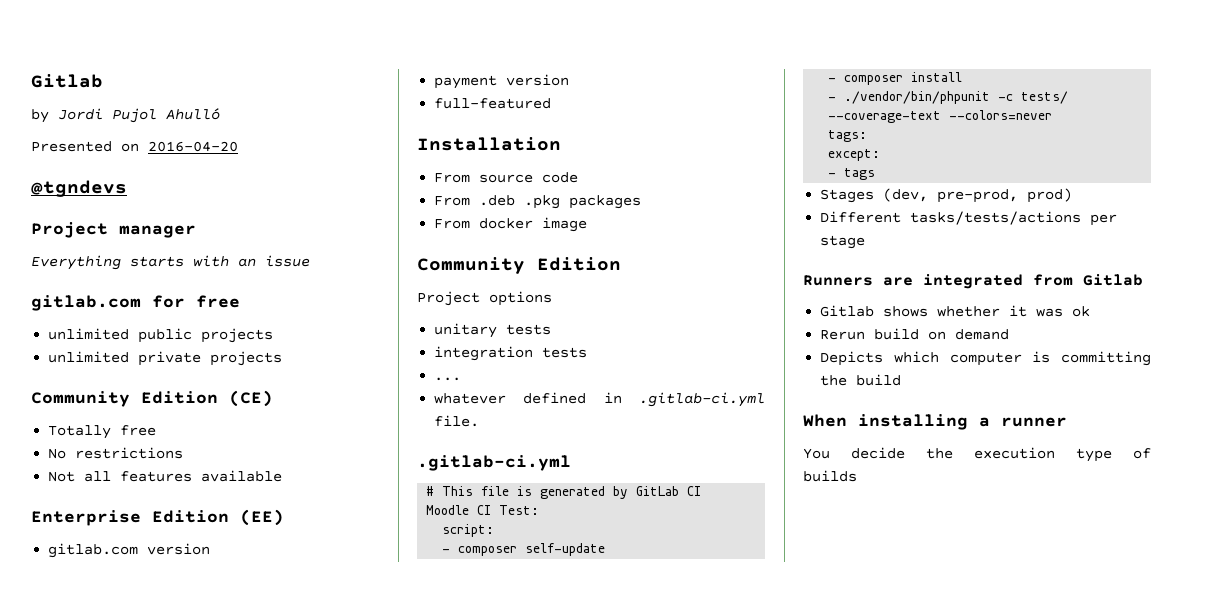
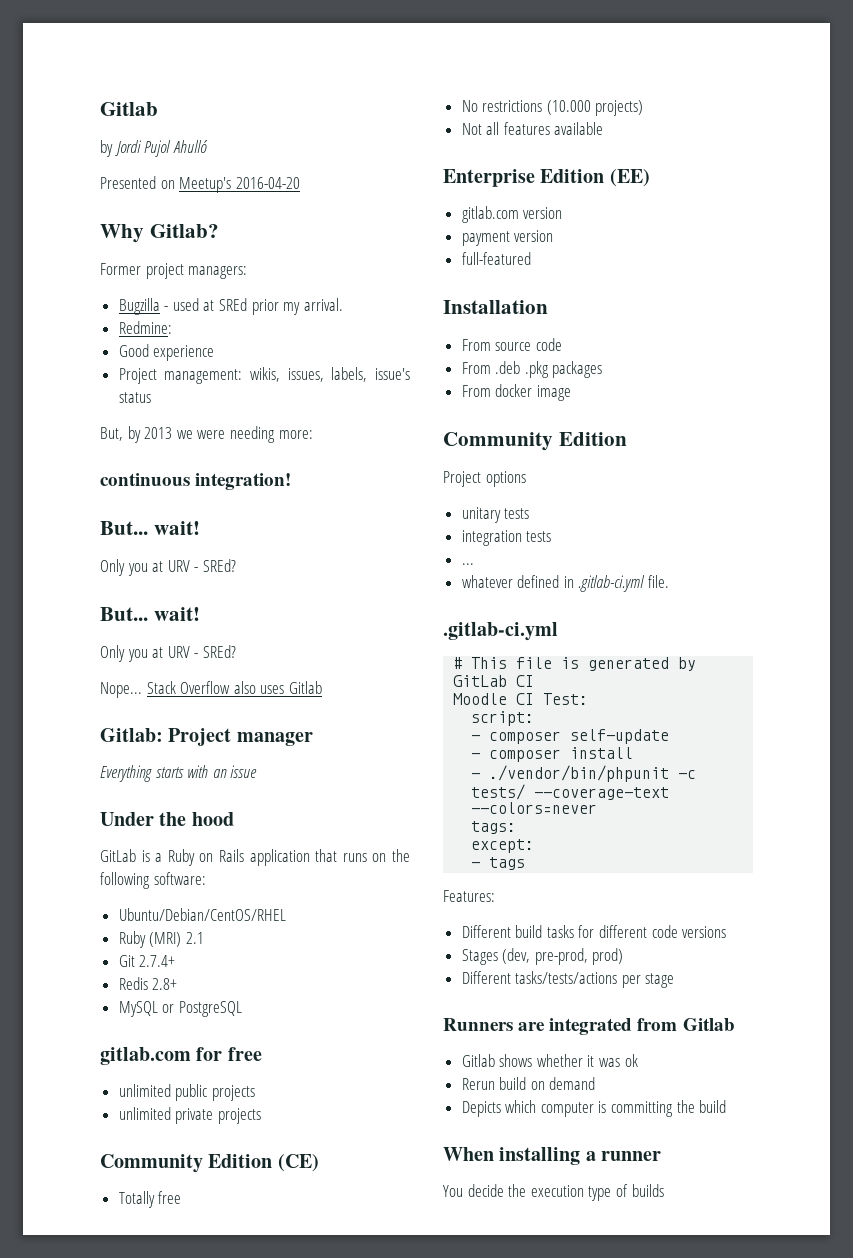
- Presented on 2016-04-20
+ Presented on Meetup's 2016-04-20
- @tgndevs
- Project manager
+ Why Gitlab?
+ Former project managers:
+ Bugzilla - used at SREd prior my arrival.
+ Redmine:
+ Good experience
+ Project management: wikis, issues, labels, issue's status
+ But, by 2013 we were needing more:
+ continuous integration!
+ But... wait!
+ Only you at URV - SREd?
+ But... wait!
+ Only you at URV - SREd?
+ Nope... Stack Overflow also uses Gitlab
+ Gitlab: Project manager
+ Under the hood
+ GitLab is a Ruby on Rails application that runs on the following software:
+ Ubuntu/Debian/CentOS/RHEL
+ Ruby (MRI) 2.1
+ Git 2.7.4+
+ Redis 2.8+
+ MySQL or PostgreSQL
- No restrictions
+ No restrictions (10.000 projects)
+ Features:
+ Different build tasks for different code versions

